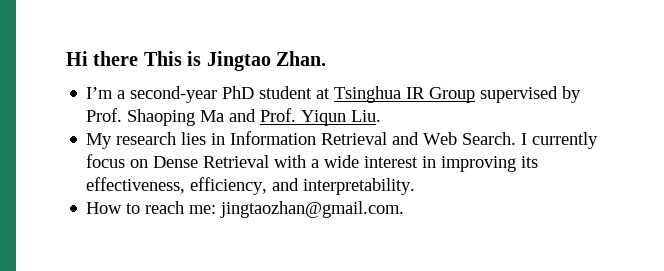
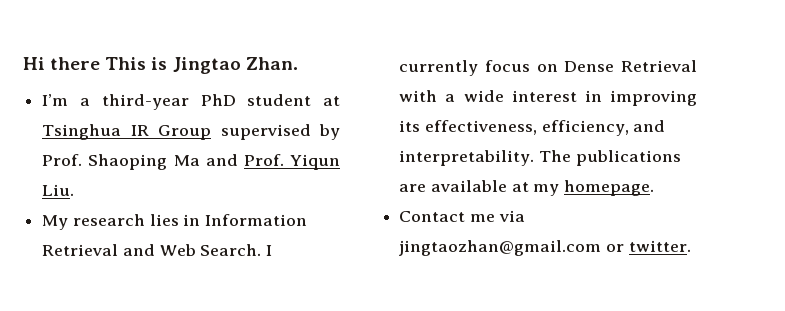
- I’m a second-year PhD student at Tsinghua IR Group supervised by Prof. Shaoping Ma and Prof. Yiqun Liu.
+ I’m a third-year PhD student at Tsinghua IR Group supervised by Prof. Shaoping Ma and Prof. Yiqun Liu.
- I currently focus on Dense Retrieval with a wide interest in improving its effectiveness, efficiency, and interpretability.
- How to reach me: jingtaozhan@gmail.com.
+ I currently focus on Dense Retrieval with a wide interest in improving its effectiveness, efficiency, and interpretability. The publications are available at my homepage.
+ Contact me via jingtaozhan@gmail.com or twitter.

